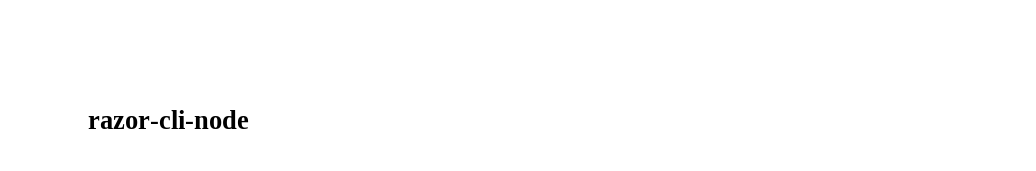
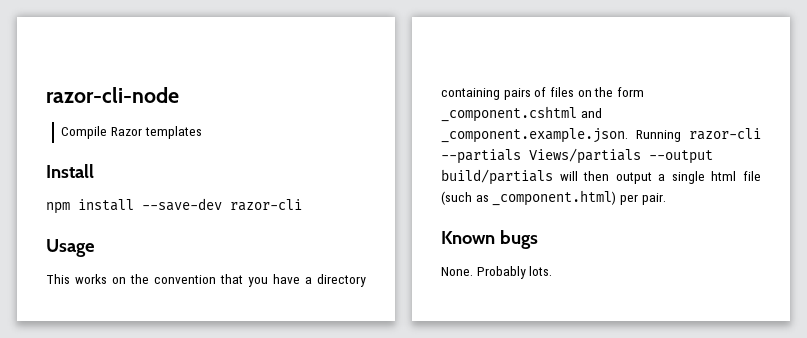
+ Compile Razor templates
+ Install
+ npm install --save-dev razor-cli
+ Usage
+ This works on the convention that you have a directory containing pairs of files on the form _component.cshtml and _component.example.json. Running razor-cli --partials Views/partials --output build/partials will then output a single html file (such as _component.html) per pair.
+ Known bugs
+ None. Probably lots.

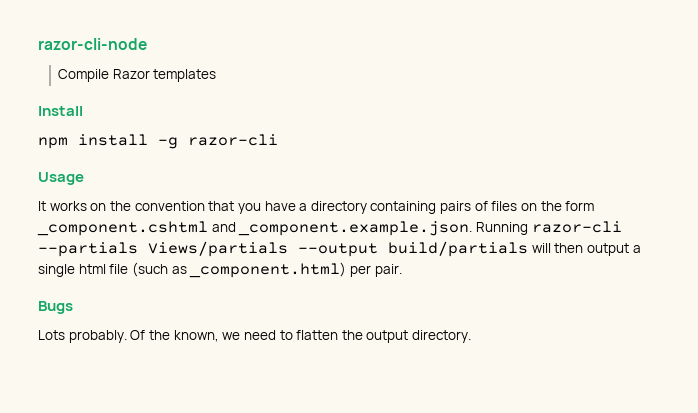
- npm install --save-dev razor-cli
+ npm install -g razor-cli
- This works on the convention that you have a directory containing pairs of files on the form _component.cshtml and _component.example.json. Running razor-cli --partials Views/partials --output build/partials will then output a single html file (such as _component.html) per pair.
+ It works on the convention that you have a directory containing pairs of files on the form _component.cshtml and _component.example.json. Running razor-cli --partials Views/partials --output build/partials will then output a single html file (such as _component.html) per pair.
- Known bugs
- None. Probably lots.
+ Bugs
+ Lots probably. Of the known, we need to flatten the output directory.

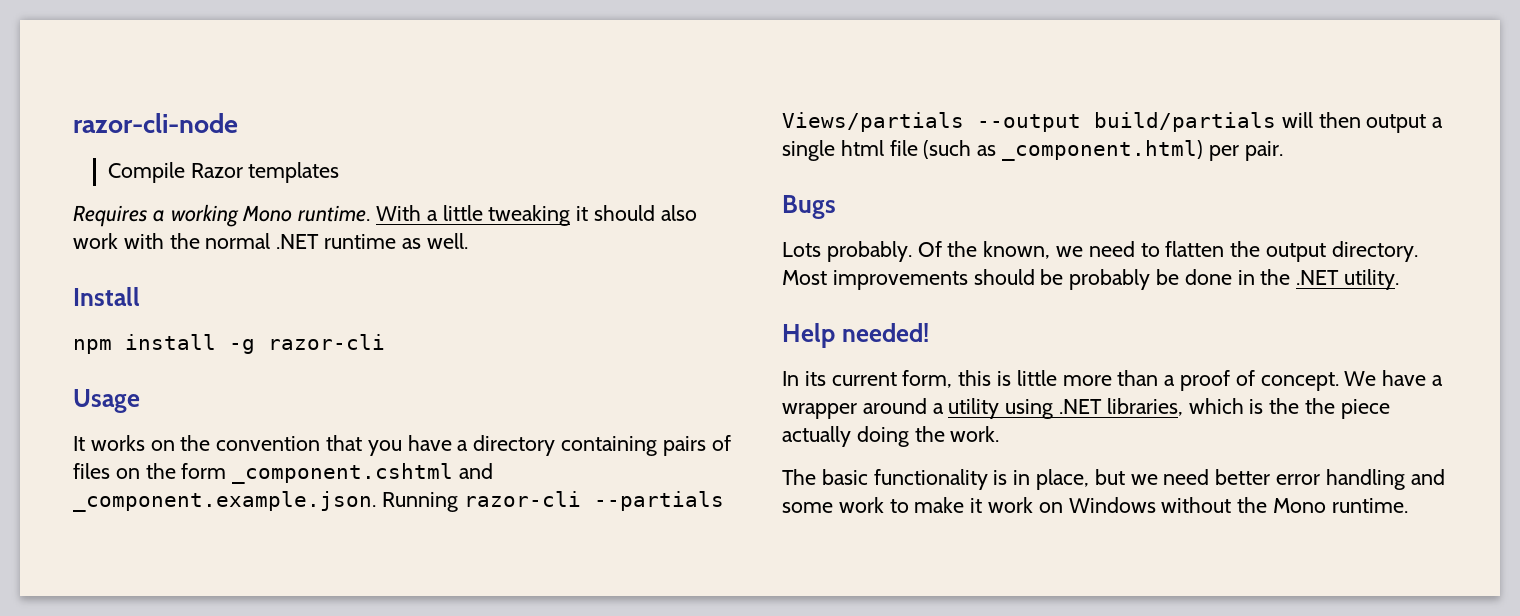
+ Requires a working Mono runtime. With a little tweaking it should also work with the normal .NET runtime as well.
+ Most improvements should be probably be done in the .NET utility.
+ Help needed!
+ In its current form, this is little more than a proof of concept. We have a wrapper around a utility using .NET libraries, which is the the piece actually doing the work.
+ The basic functionality is in place, but we need better error handling and some work to make it work on Windows without the Mono runtime.

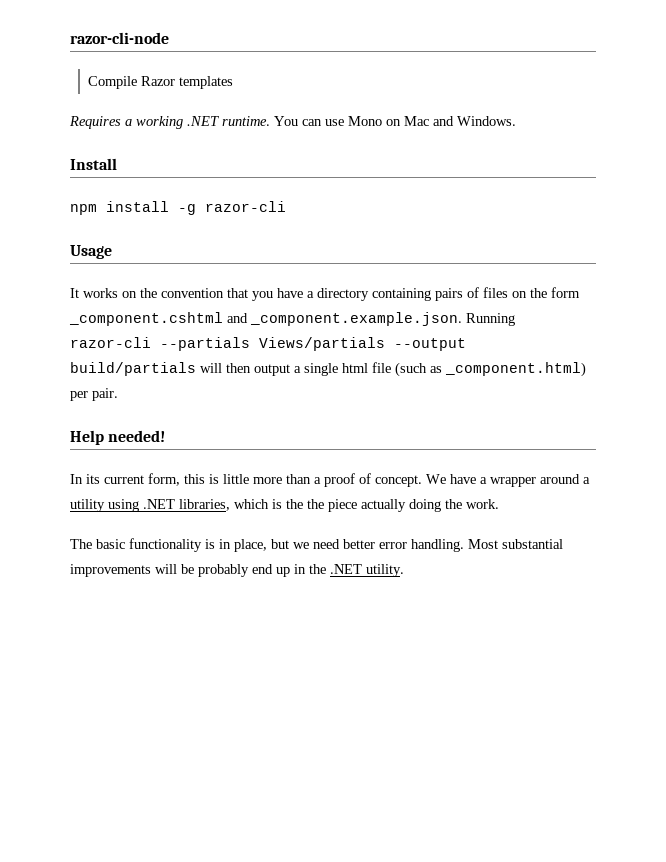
- Requires a working Mono runtime. With a little tweaking it should also work with the normal .NET runtime as well.
+ Requires a working .NET runtime. You can use Mono on Mac and Windows.
- Bugs
- Lots probably. Of the known, we need to flatten the output directory. Most improvements should be probably be done in the .NET utility.
- The basic functionality is in place, but we need better error handling and some work to make it work on Windows without the Mono runtime.
+ The basic functionality is in place, but we need better error handling. Most substantial improvements will be probably end up in the .NET utility.

